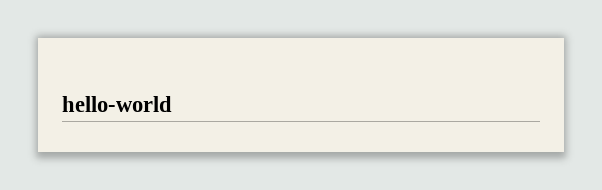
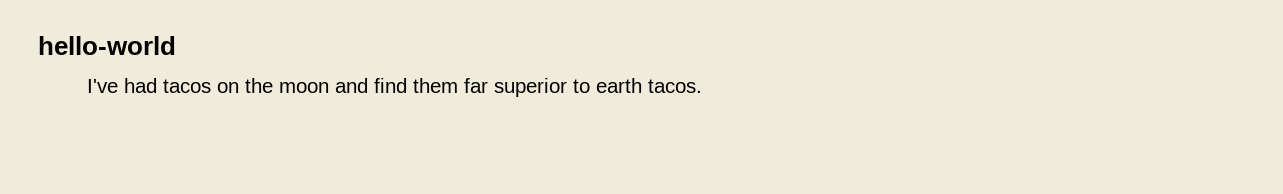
+ I've had tacos on the moon and find them far superior to earth tacos.

